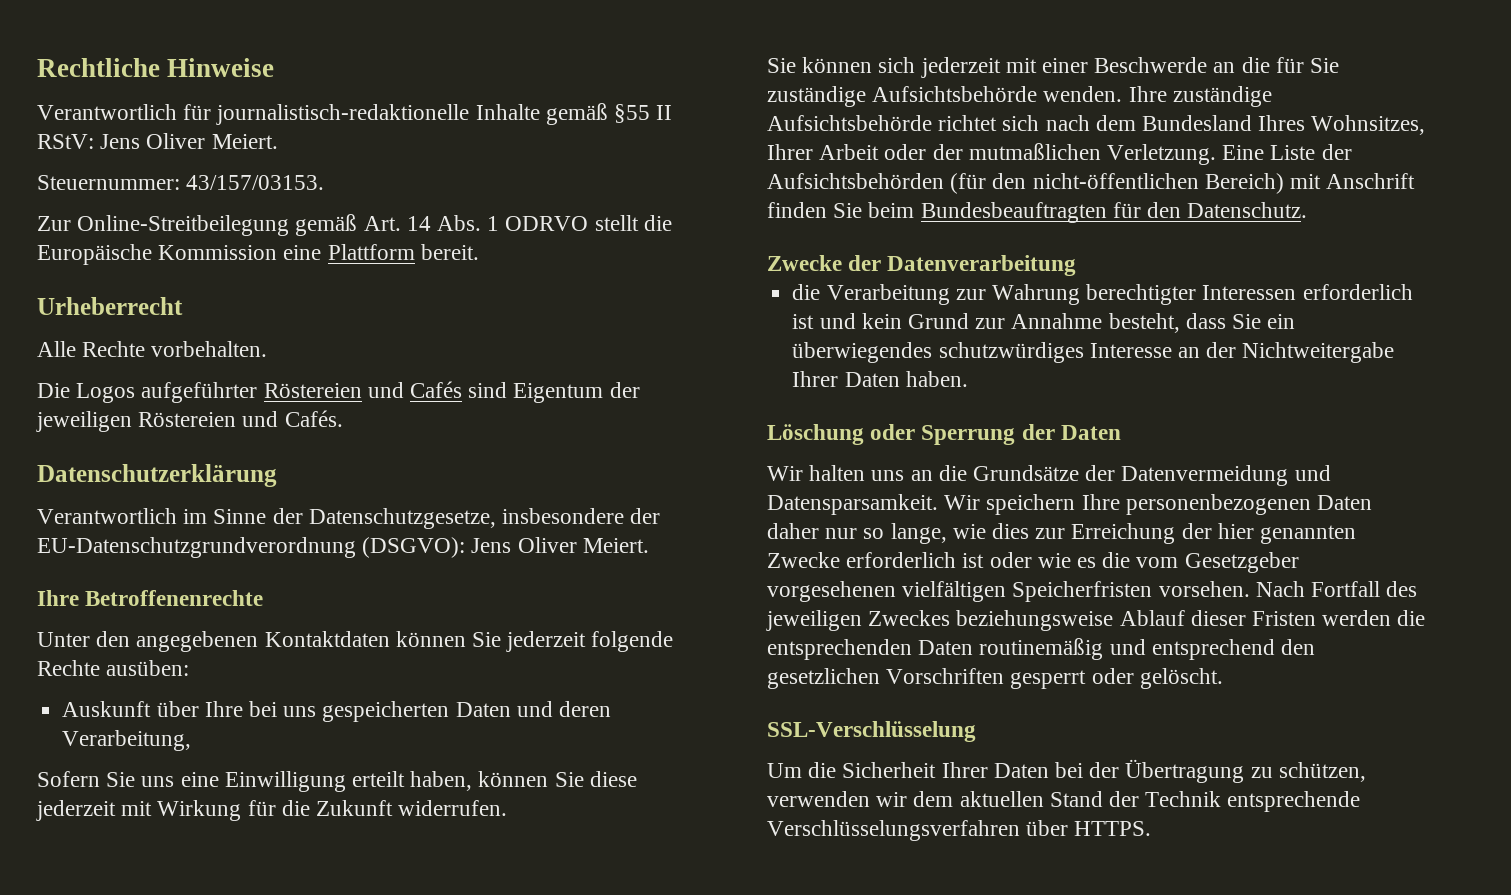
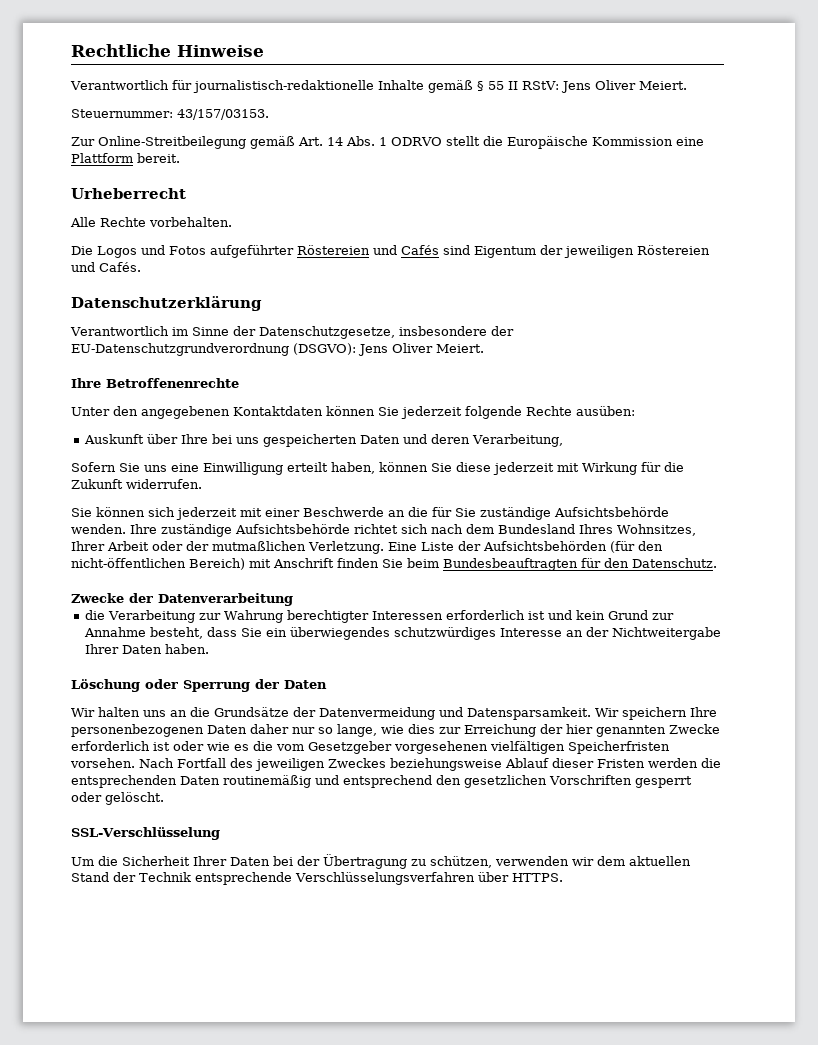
- Verantwortlich für journalistisch-redaktionelle Inhalte gemäß §55 II RStV: Jens Oliver Meiert.
+ Verantwortlich für journalistisch-redaktionelle Inhalte gemäß § 55 II RStV: Jens Oliver Meiert.
- Die Logos aufgeführter Röstereien und Cafés sind Eigentum der jeweiligen Röstereien und Cafés.
+ Die Logos und Fotos aufgeführter Röstereien und Cafés sind Eigentum der jeweiligen Röstereien und Cafés.

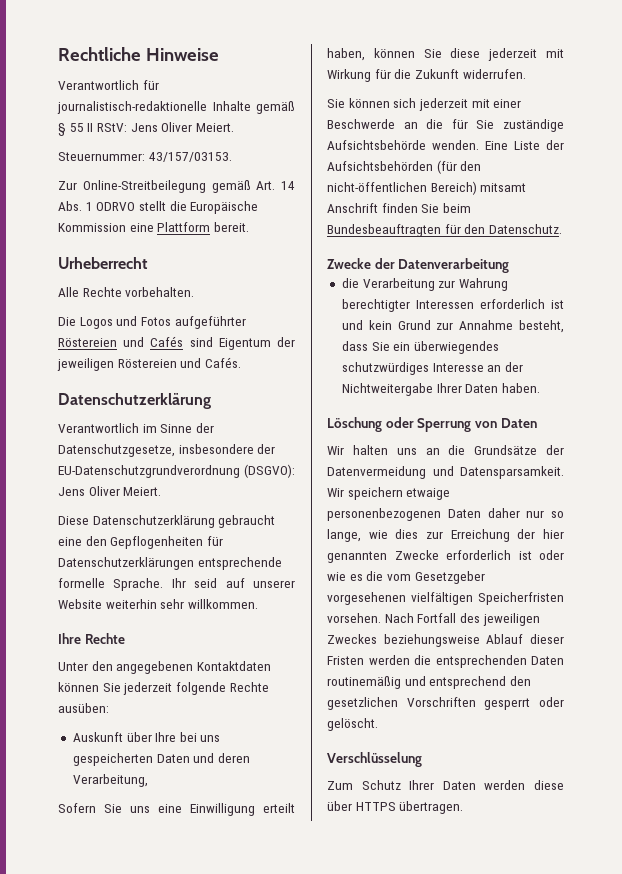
- Ihre Betroffenenrechte
+ Diese Datenschutzerklärung gebraucht eine den Gepflogenheiten für Datenschutzerklärungen entsprechende formelle Sprache. Ihr seid auf unserer Website weiterhin sehr willkommen.
+ Ihre Rechte
- Ihre zuständige Aufsichtsbehörde richtet sich nach dem Bundesland Ihres Wohnsitzes, Ihrer Arbeit oder der mutmaßlichen Verletzung.
- Eine Liste der Aufsichtsbehörden (für den nicht-öffentlichen Bereich) mit Anschrift finden Sie beim Bundesbeauftragten für den Datenschutz.
+ Eine Liste der Aufsichtsbehörden (für den nicht-öffentlichen Bereich) mitsamt Anschrift finden Sie beim Bundesbeauftragten für den Datenschutz.
- Löschung oder Sperrung der Daten
+ Löschung oder Sperrung von Daten
- Wir speichern Ihre personenbezogenen Daten daher nur so lange, wie dies zur Erreichung der hier genannten Zwecke erforderlich ist oder wie es die vom Gesetzgeber vorgesehenen vielfältigen Speicherfristen vorsehen.
+ Wir speichern etwaige personenbezogenen Daten daher nur so lange, wie dies zur Erreichung der hier genannten Zwecke erforderlich ist oder wie es die vom Gesetzgeber vorgesehenen vielfältigen Speicherfristen vorsehen.
- SSL-Verschlüsselung
- Um die Sicherheit Ihrer Daten bei der Übertragung zu schützen, verwenden wir dem aktuellen Stand der Technik entsprechende Verschlüsselungsverfahren über HTTPS.
+ Verschlüsselung
+ Zum Schutz Ihrer Daten werden diese über HTTPS übertragen.

